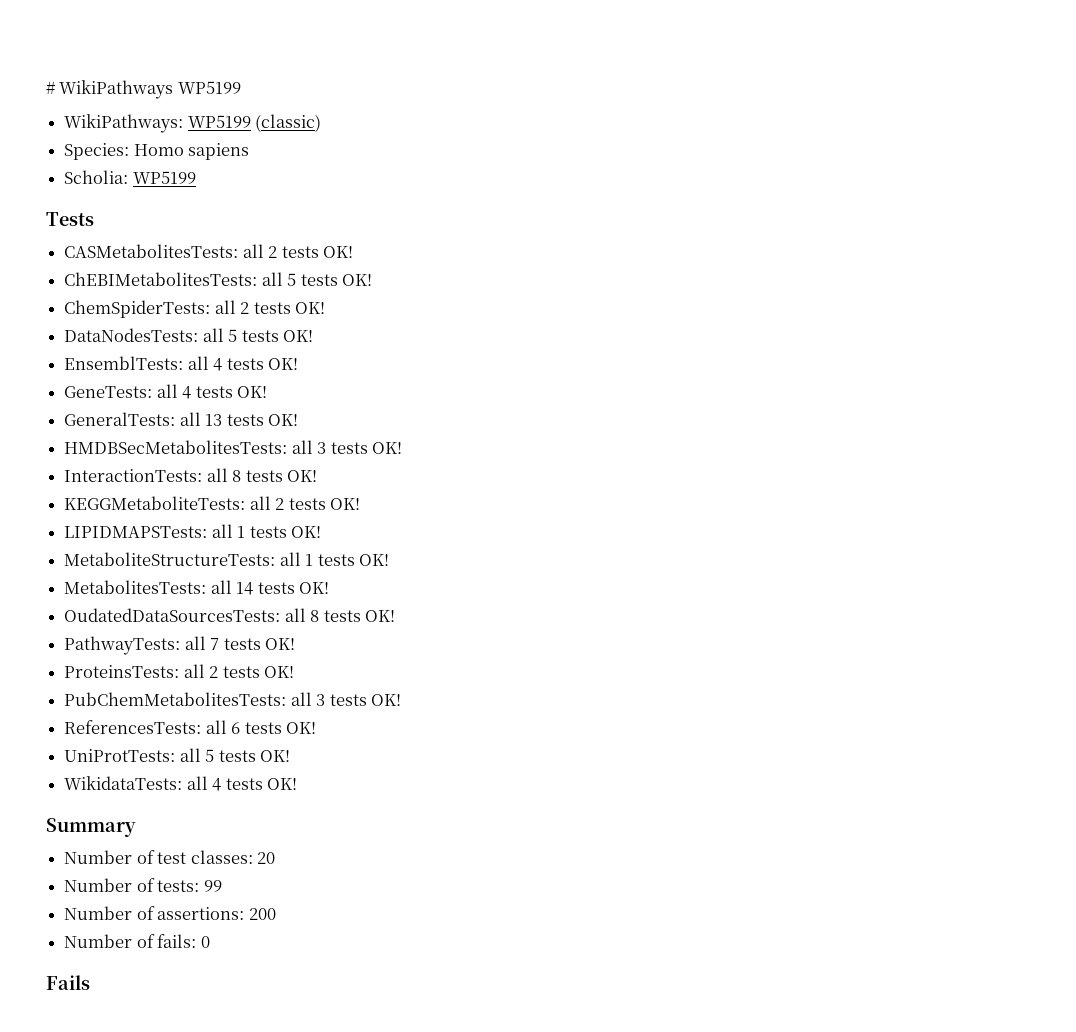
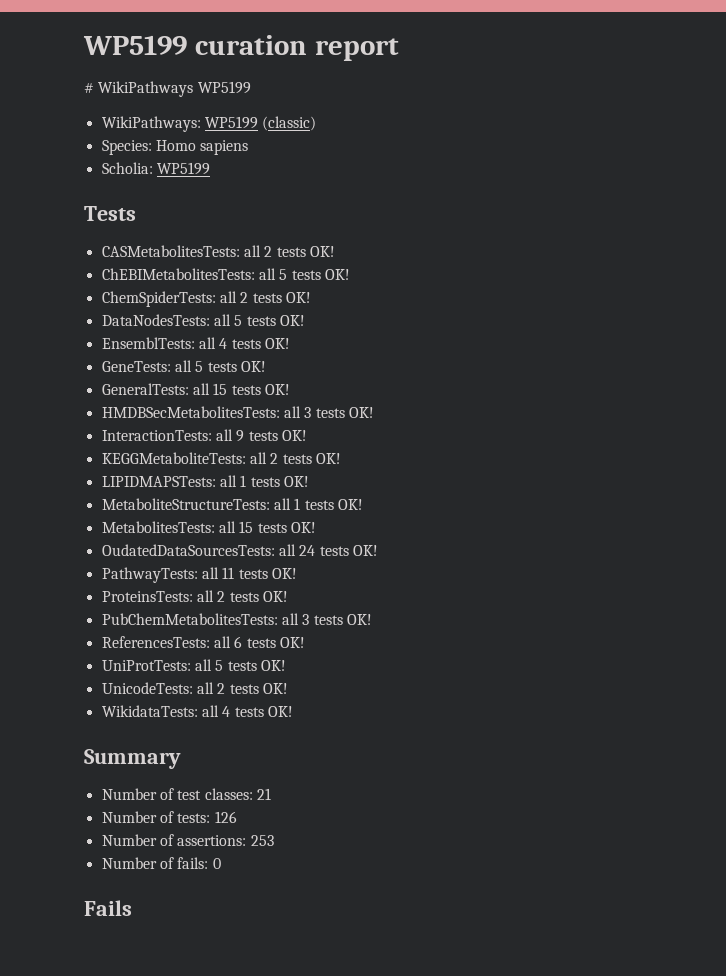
+ WP5199 curation report
- GeneTests: all 4 tests OK!
+ GeneTests: all 5 tests OK!
- GeneralTests: all 13 tests OK!
+ GeneralTests: all 15 tests OK!
- InteractionTests: all 8 tests OK!
+ InteractionTests: all 9 tests OK!
- MetabolitesTests: all 14 tests OK!
+ MetabolitesTests: all 15 tests OK!
- OudatedDataSourcesTests: all 8 tests OK!
+ OudatedDataSourcesTests: all 24 tests OK!
- PathwayTests: all 7 tests OK!
+ PathwayTests: all 11 tests OK!
+ UnicodeTests: all 2 tests OK!
- Number of test classes: 20
+ Number of test classes: 21
- Number of tests: 99
+ Number of tests: 126
- Number of assertions: 200
+ Number of assertions: 253

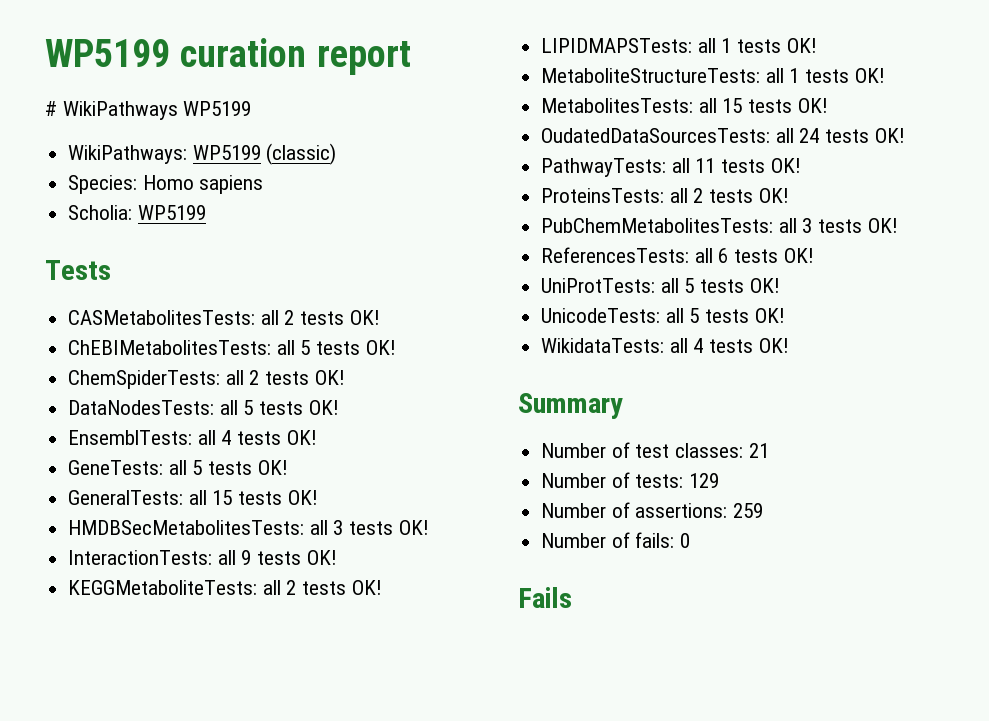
- UnicodeTests: all 2 tests OK!
+ UnicodeTests: all 5 tests OK!
- Number of tests: 126
+ Number of tests: 129
- Number of assertions: 253
+ Number of assertions: 259

